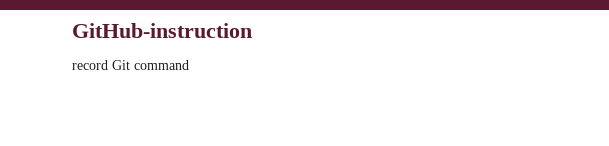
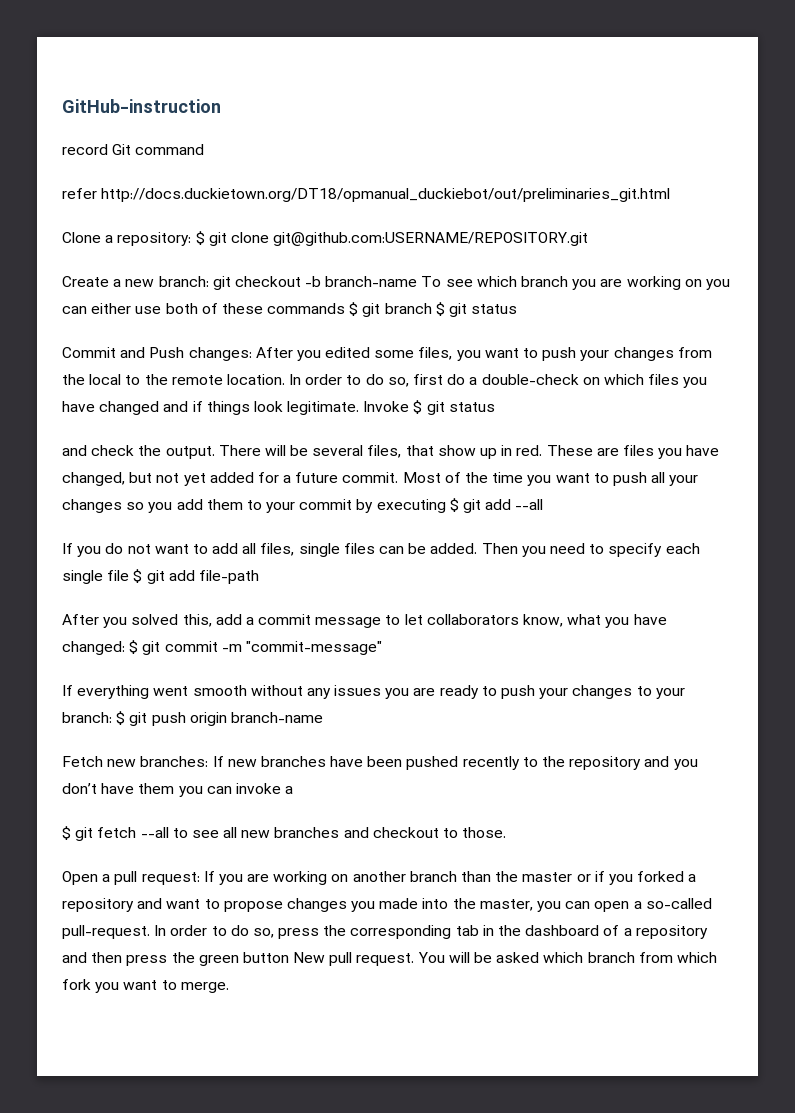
+ refer http://docs.duckietown.org/DT18/opmanual_duckiebot/out/preliminaries_git.html
+ Clone a repository: $ git clone git@github.com:USERNAME/REPOSITORY.git
+ Create a new branch: git checkout -b branch-name To see which branch you are working on you can either use both of these commands $ git branch $ git status
+ Commit and Push changes: After you edited some files, you want to push your changes from the local to the remote location. In order to do so, first do a double-check on which files you have changed and if things look legitimate. Invoke $ git status
+ and check the output. There will be several files, that show up in red. These are files you have changed, but not yet added for a future commit. Most of the time you want to push all your changes so you add them to your commit by executing $ git add --all
+ If you do not want to add all files, single files can be added. Then you need to specify each single file $ git add file-path
+ After you solved this, add a commit message to let collaborators know, what you have changed: $ git commit -m "commit-message"
+ If everything went smooth without any issues you are ready to push your changes to your branch: $ git push origin branch-name
+ Fetch new branches: If new branches have been pushed recently to the repository and you don’t have them you can invoke a
+ $ git fetch --all to see all new branches and checkout to those.
+ Open a pull request: If you are working on another branch than the master or if you forked a repository and want to propose changes you made into the master, you can open a so-called pull-request. In order to do so, press the corresponding tab in the dashboard of a repository and then press the green button New pull request. You will be asked which branch from which fork you want to merge.

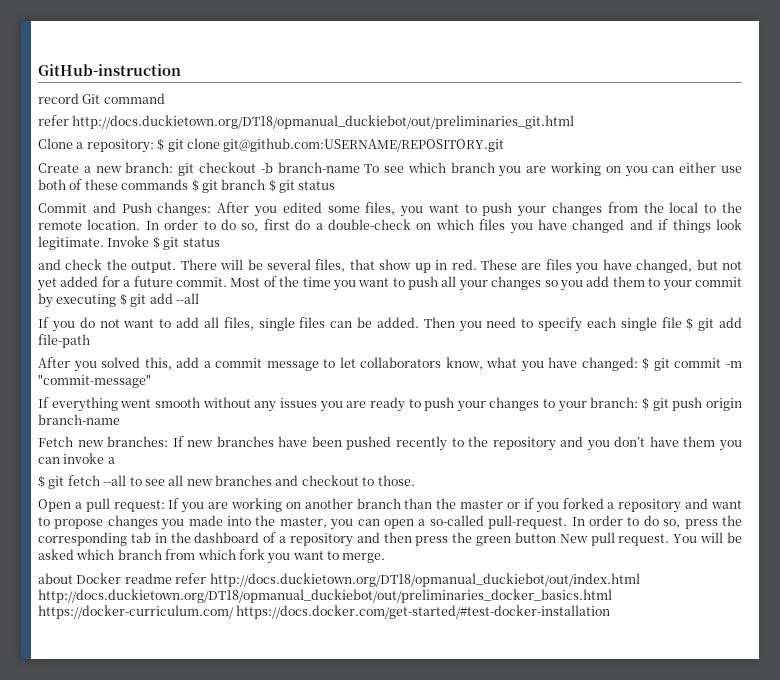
+ about Docker readme refer http://docs.duckietown.org/DT18/opmanual_duckiebot/out/index.html http://docs.duckietown.org/DT18/opmanual_duckiebot/out/preliminaries_docker_basics.html https://docker-curriculum.com/ https://docs.docker.com/get-started/#test-docker-installation

